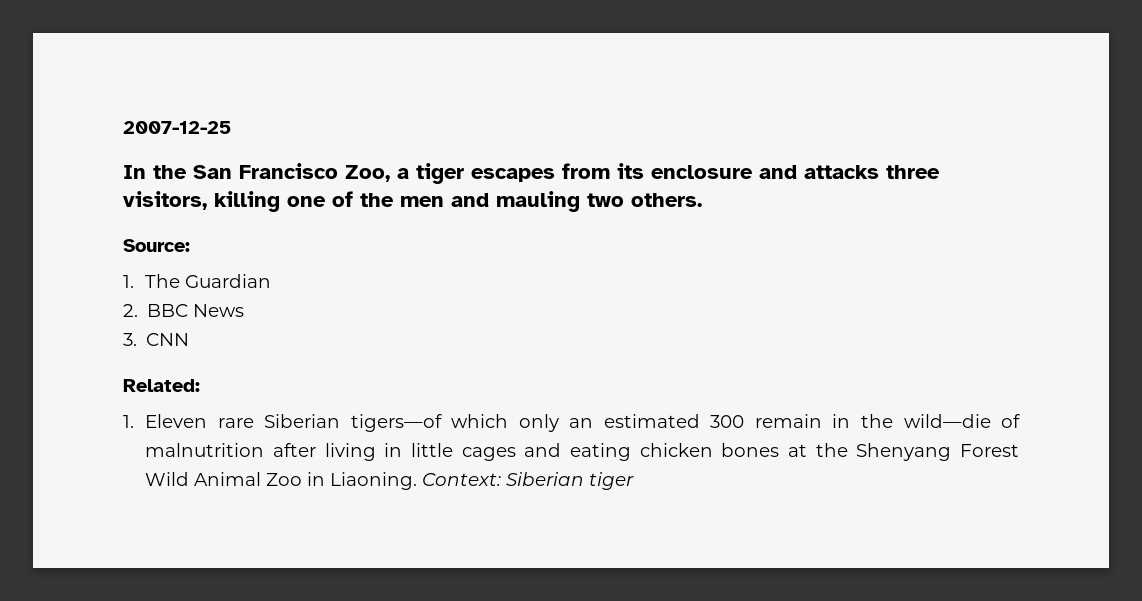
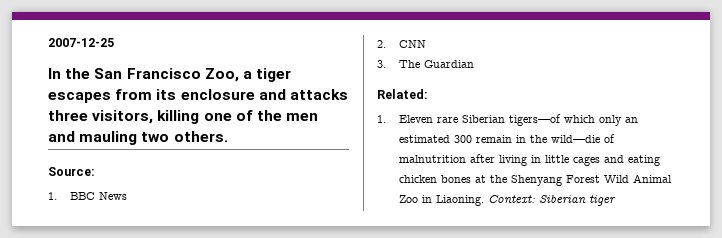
- 1. The Guardian
- 2. BBC News
+ 1. BBC News
- 3. CNN
+ 2. CNN
+ 3. The Guardian

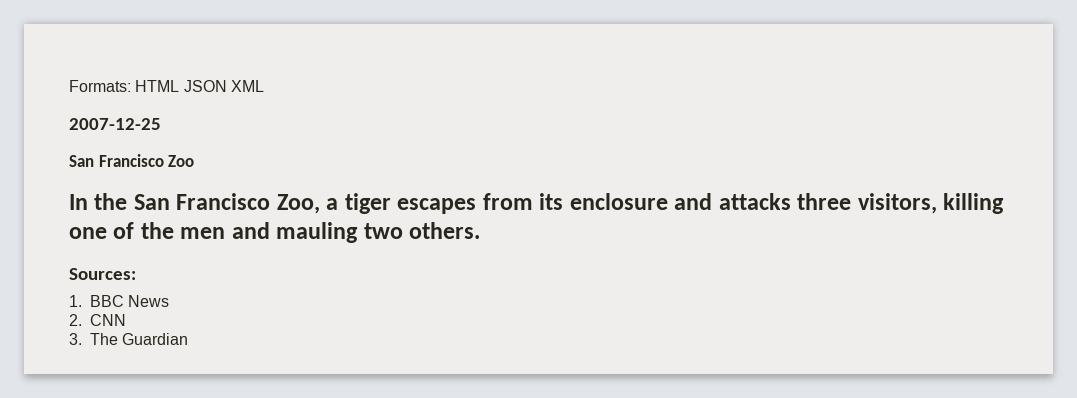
+ Formats: HTML JSON XML
  2007-12-25
+ San Francisco Zoo
- Source:
+ Sources:
- Related:
- 1. Eleven rare Siberian tigers—of which only an estimated 300 remain in the wild—die of malnutrition after living in little cages and eating chicken bones at the Shenyang Forest Wild Animal Zoo in Liaoning. Context: Siberian tiger

